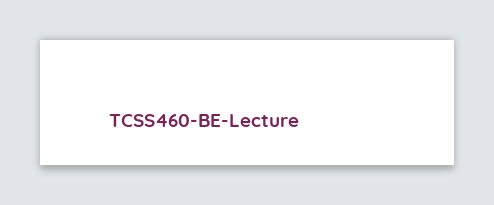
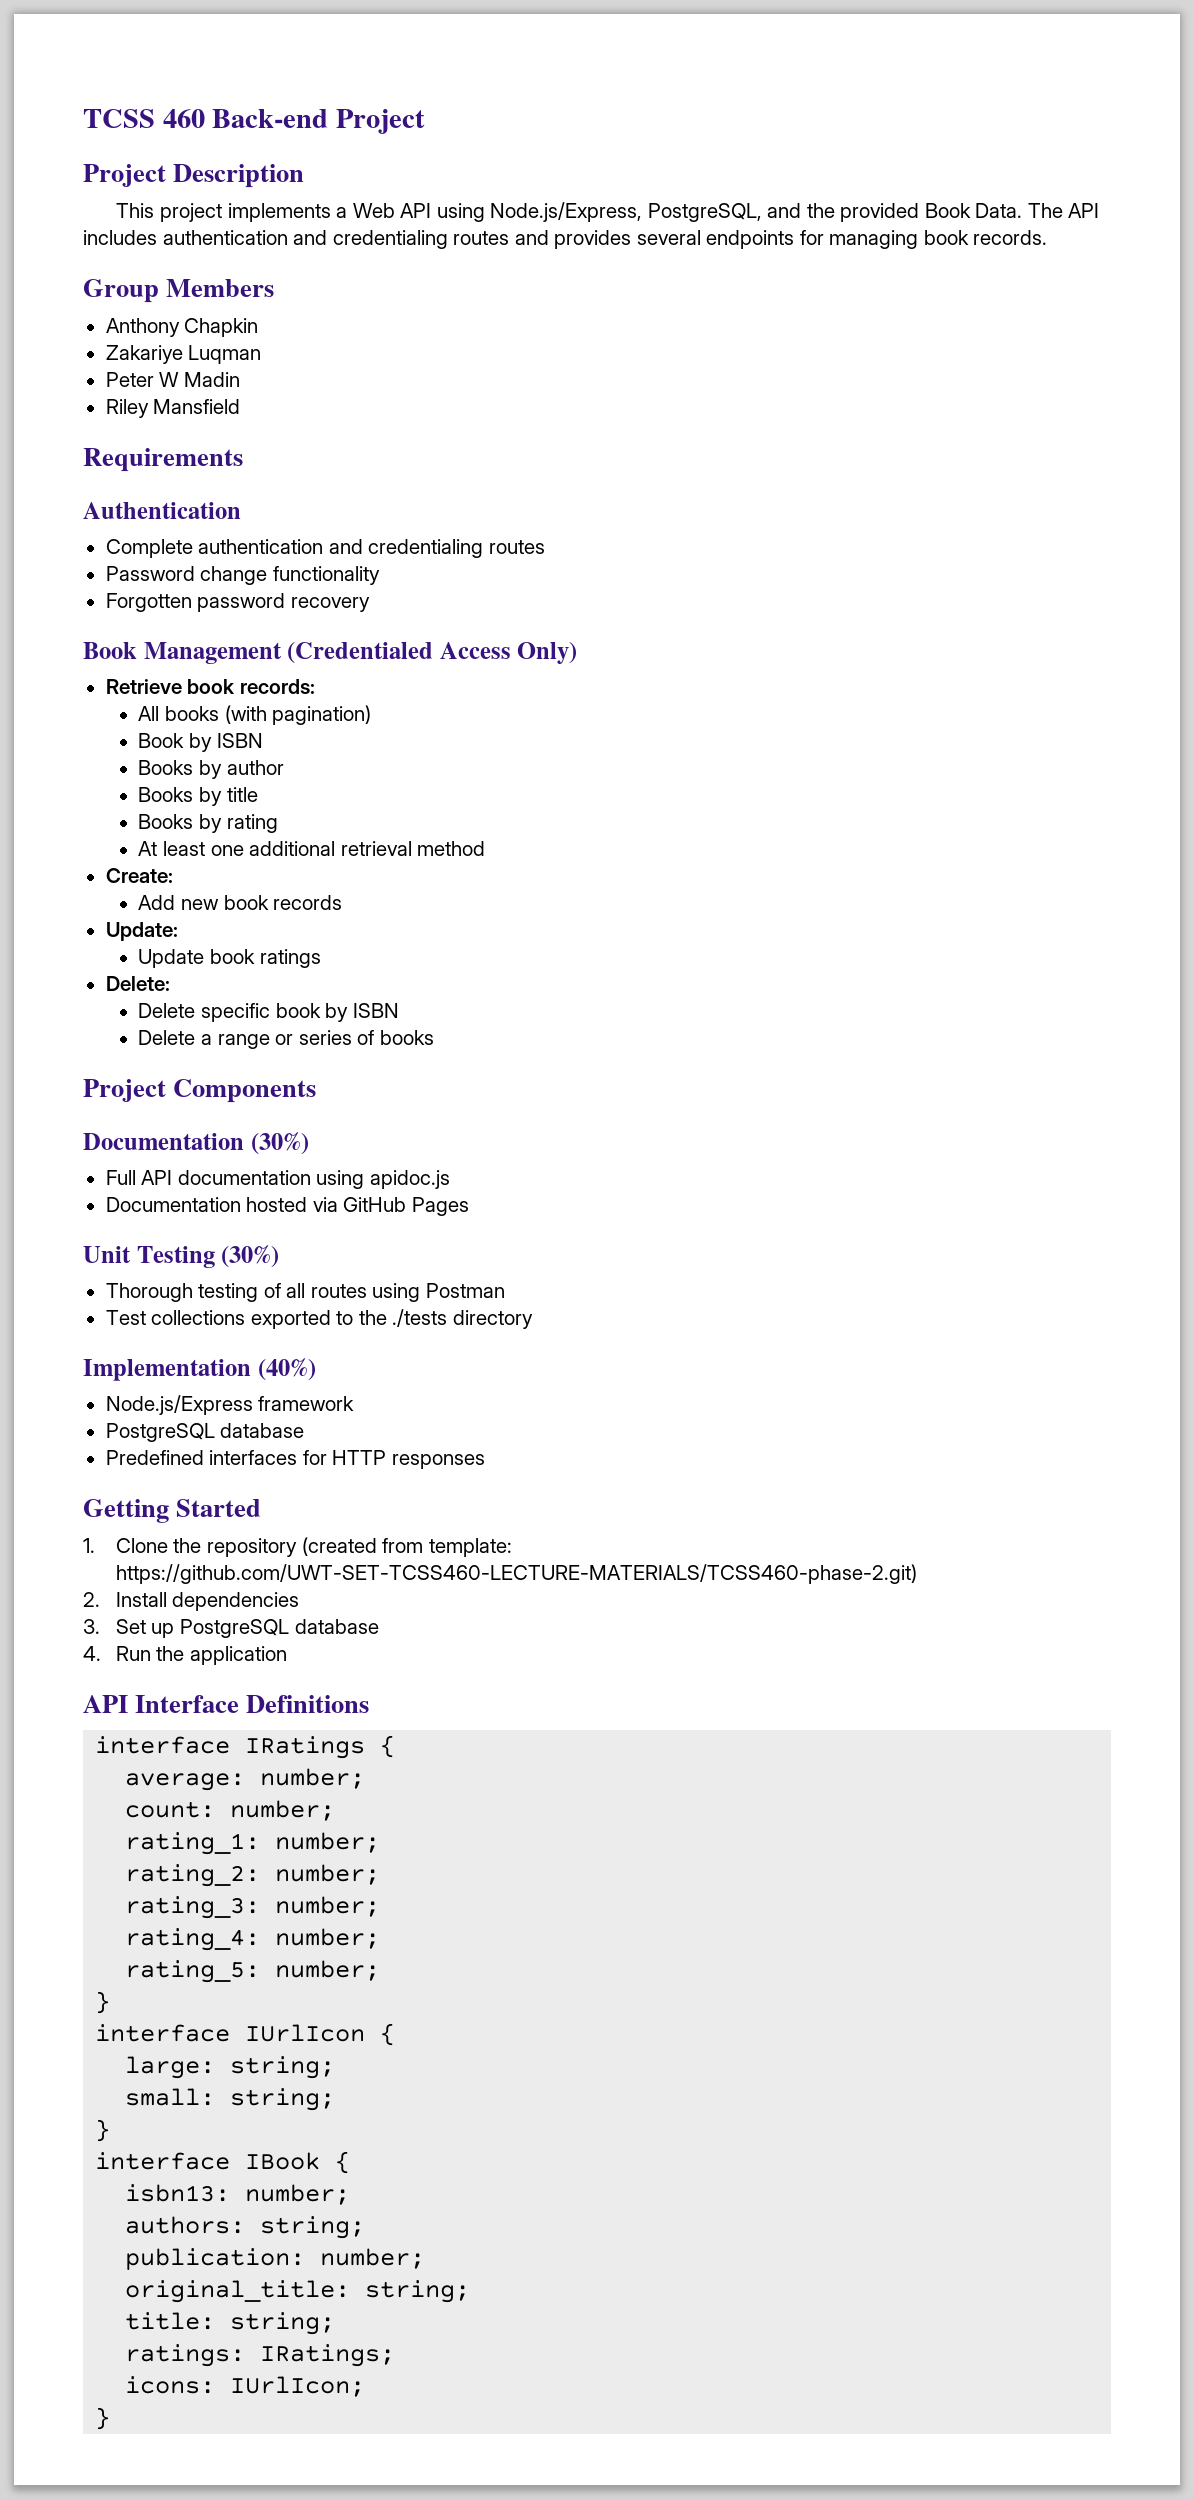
- TCSS460-BE-Lecture
+ TCSS 460 Back-end Project
+ Project Description
+ This project implements a Web API using Node.js/Express, PostgreSQL, and the provided Book Data. The API includes authentication and credentialing routes and provides several endpoints for managing book records.
+ Group Members
+ Anthony Chapkin
+ Zakariye Luqman
+ Peter W Madin
+ Riley Mansfield
+ Requirements
+ Authentication
+ Complete authentication and credentialing routes
+ Password change functionality
+ Forgotten password recovery
+ Book Management (Credentialed Access Only)
+ Retrieve book records:
+ All books (with pagination)
+ Book by ISBN
+ Books by author
+ Books by title
+ Books by rating
+ At least one additional retrieval method
+ Create:
+ Add new book records
+ Update:
+ Update book ratings
+ Delete:
+ Delete specific book by ISBN
+ Delete a range or series of books
+ Project Components
+ Documentation (30%)
+ Full API documentation using apidoc.js
+ Documentation hosted via GitHub Pages
+ Unit Testing (30%)
+ Thorough testing of all routes using Postman
+ Test collections exported to the ./tests directory
+ Implementation (40%)
+ Node.js/Express framework
+ PostgreSQL database
+ Predefined interfaces for HTTP responses
+ Getting Started
+ 1. Clone the repository (created from template: https://github.com/UWT-SET-TCSS460-LECTURE-MATERIALS/TCSS460-phase-2.git)
+ 2. Install dependencies
+ 3. Set up PostgreSQL database
+ 4. Run the application
+ API Interface Definitions
+ interface IRatings {
+ average: number;
+ count: number;
+ rating_1: number;
+ rating_2: number;
+ rating_3: number;
+ rating_4: number;
+ rating_5: number;
+ }
+ interface IUrlIcon {
+ large: string;
+ small: string;
+ }
+ interface IBook {
+ isbn13: number;
+ authors: string;
+ publication: number;
+ original_title: string;
+ title: string;
+ ratings: IRatings;
+ icons: IUrlIcon;
+ }

